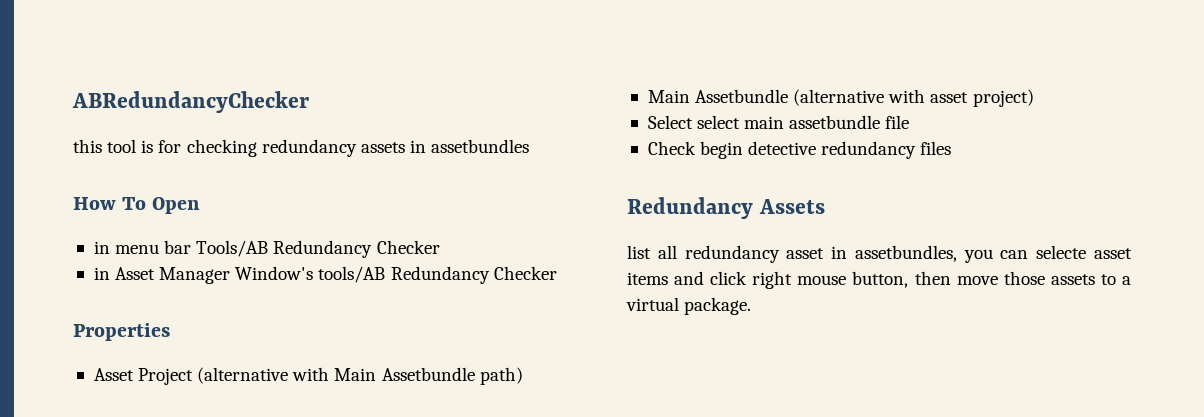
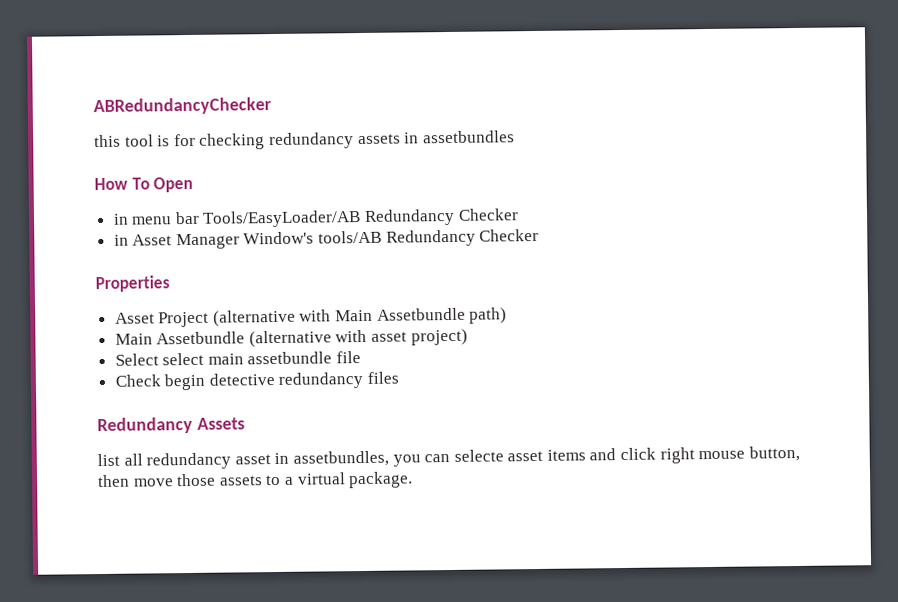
- in menu bar Tools/AB Redundancy Checker
+ in menu bar Tools/EasyLoader/AB Redundancy Checker

